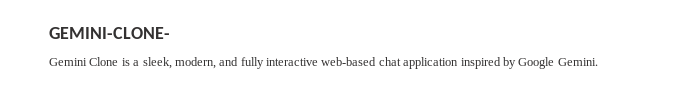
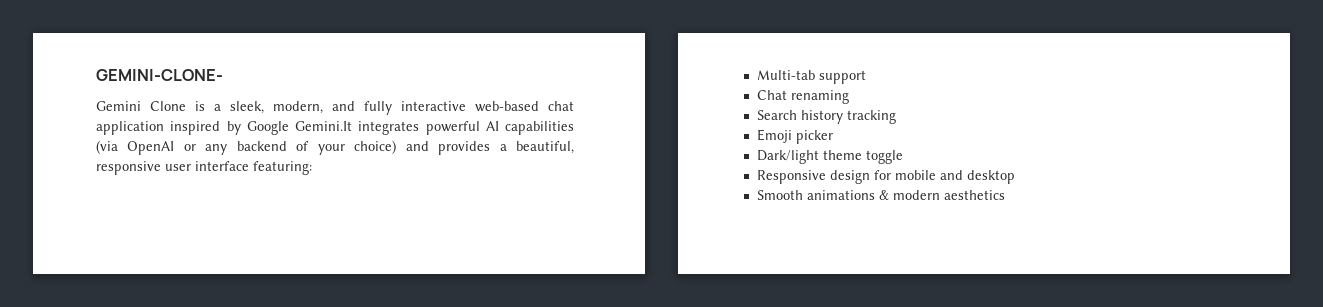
- Gemini Clone is a sleek, modern, and fully interactive web-based chat application inspired by Google Gemini.
+ Gemini Clone is a sleek, modern, and fully interactive web-based chat application inspired by Google Gemini.It integrates powerful AI capabilities (via OpenAI or any backend of your choice) and provides a beautiful, responsive user interface featuring:
+ Multi-tab support
+ Chat renaming
+ Search history tracking
+ Emoji picker
+ Dark/light theme toggle
+ Responsive design for mobile and desktop
+ Smooth animations & modern aesthetics

